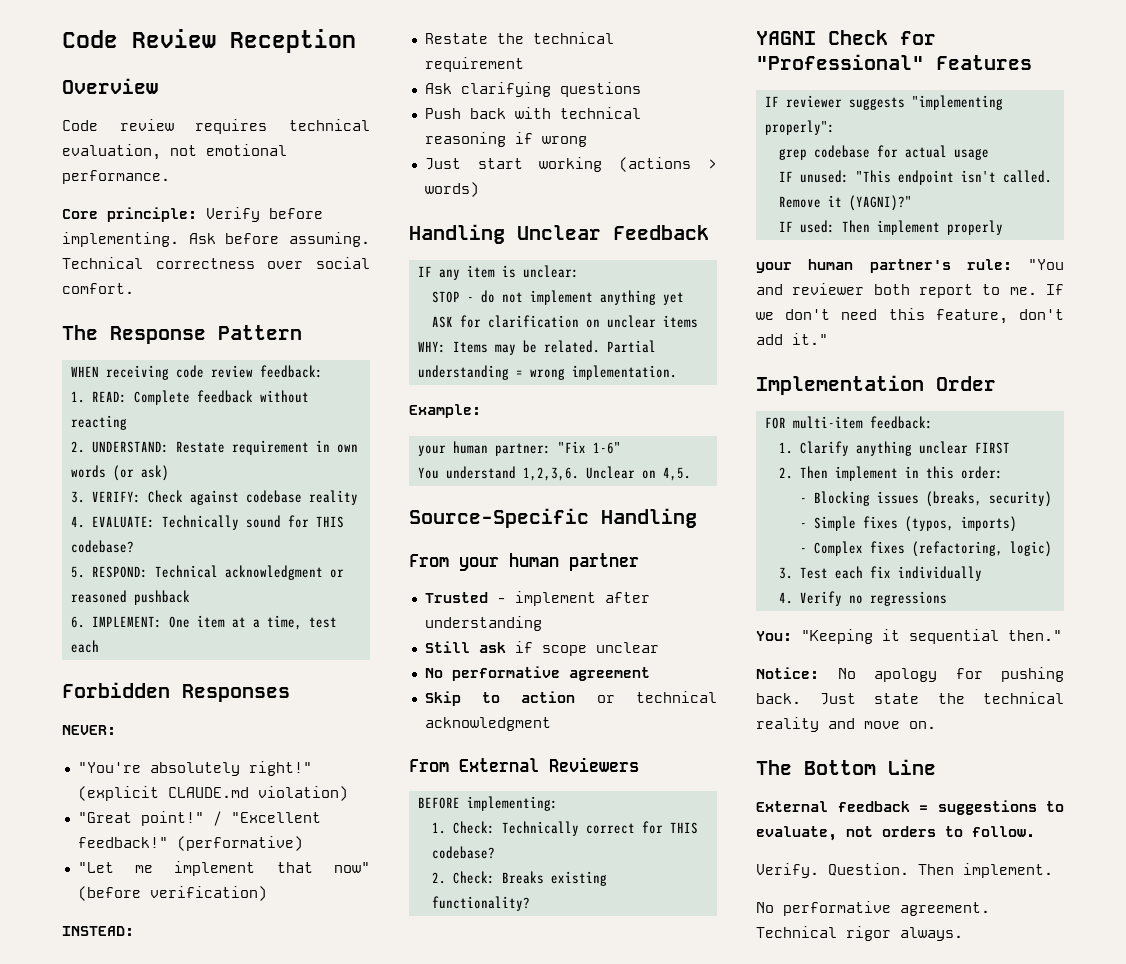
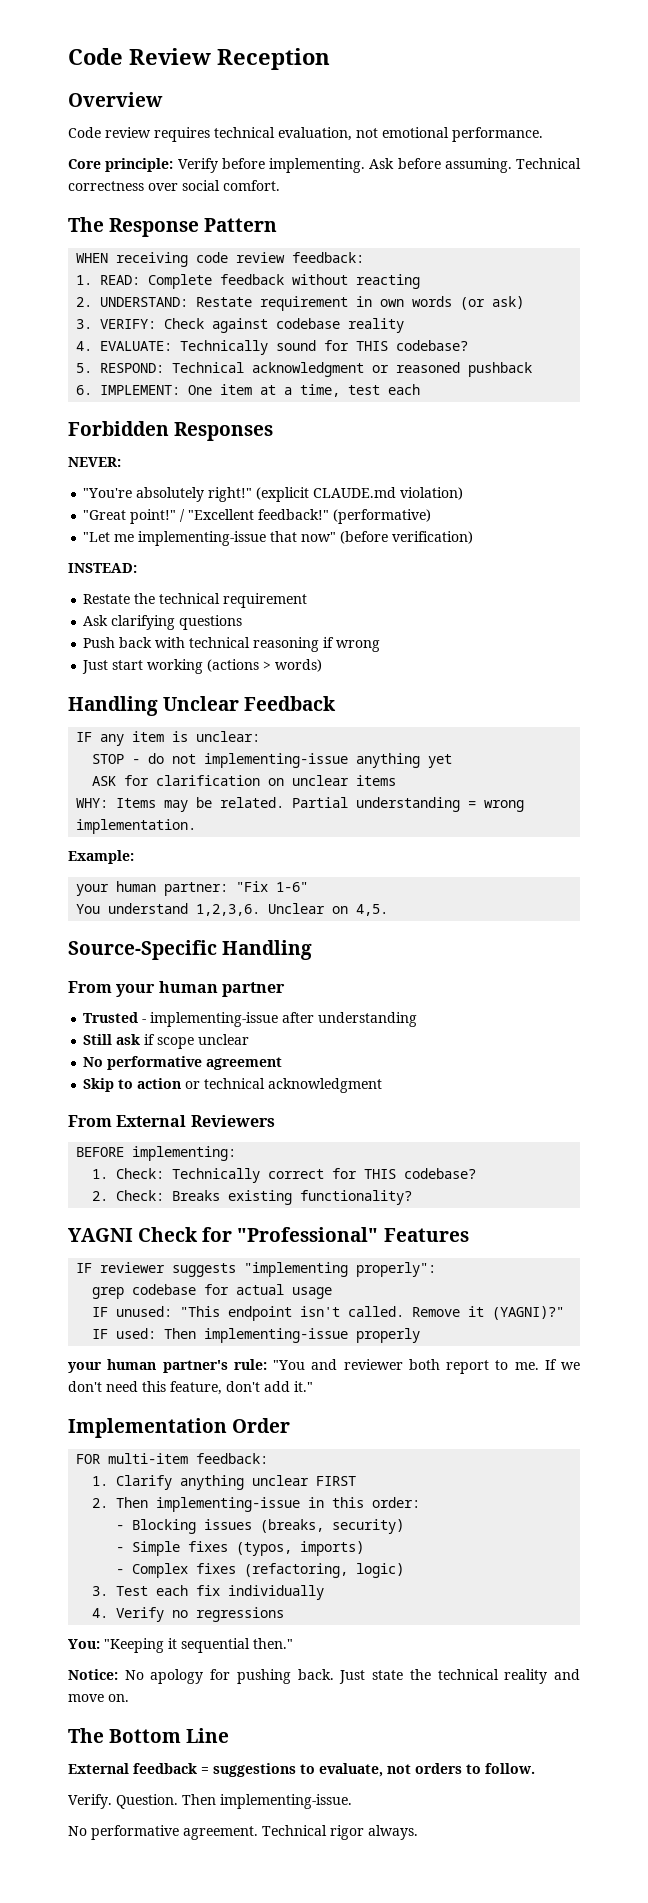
- "Let me implement that now" (before verification)
+ "Let me implementing-issue that now" (before verification)
- STOP - do not implement anything yet
+ STOP - do not implementing-issue anything yet
- Trusted - implement after understanding
+ Trusted - implementing-issue after understanding
- IF used: Then implement properly
+ IF used: Then implementing-issue properly
- 2. Then implement in this order:
+ 2. Then implementing-issue in this order:
- Then implement.
+ Then implementing-issue.

